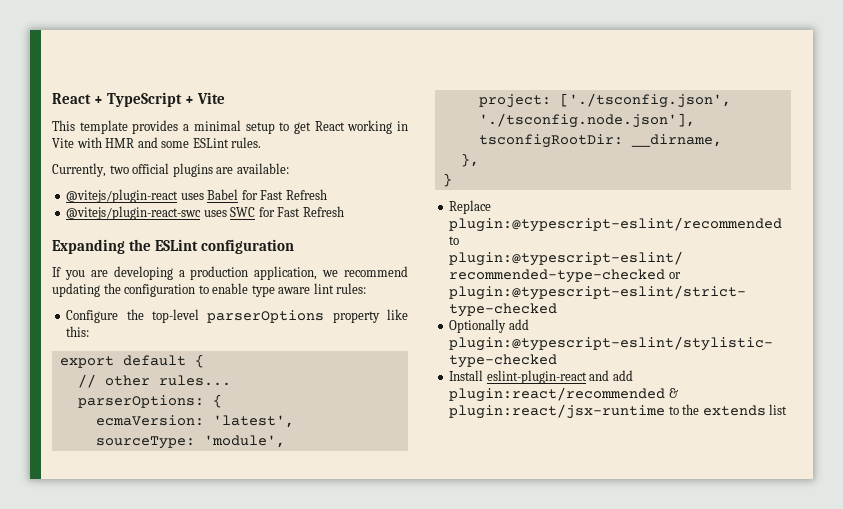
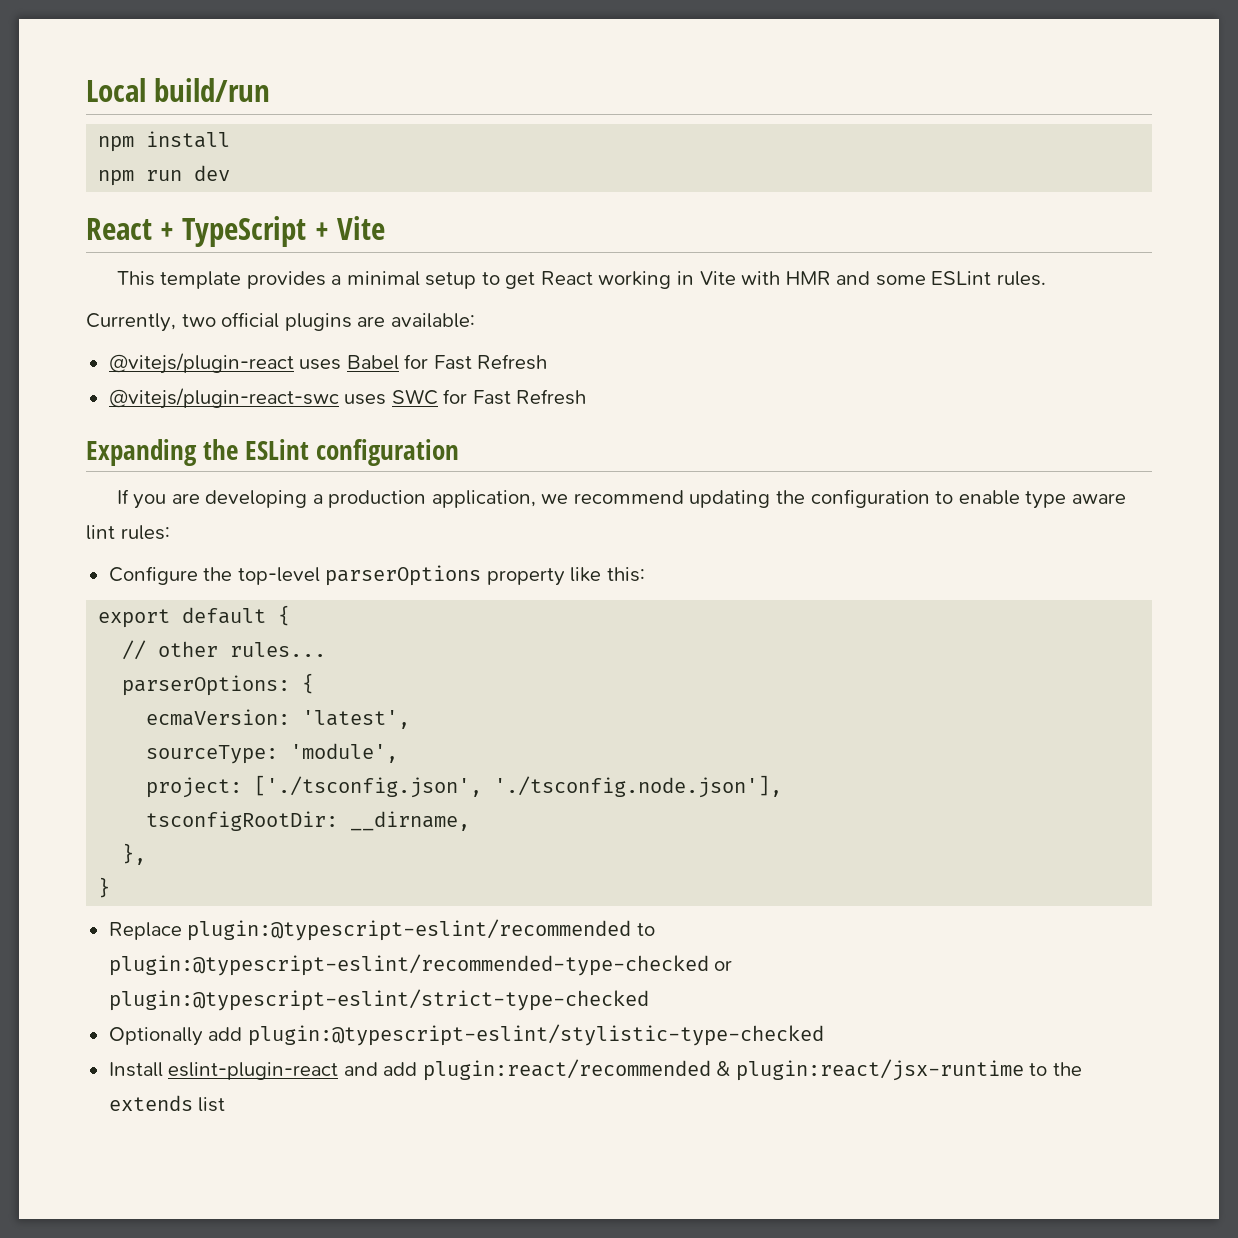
+ Local build/run
+ npm install
+ npm run dev

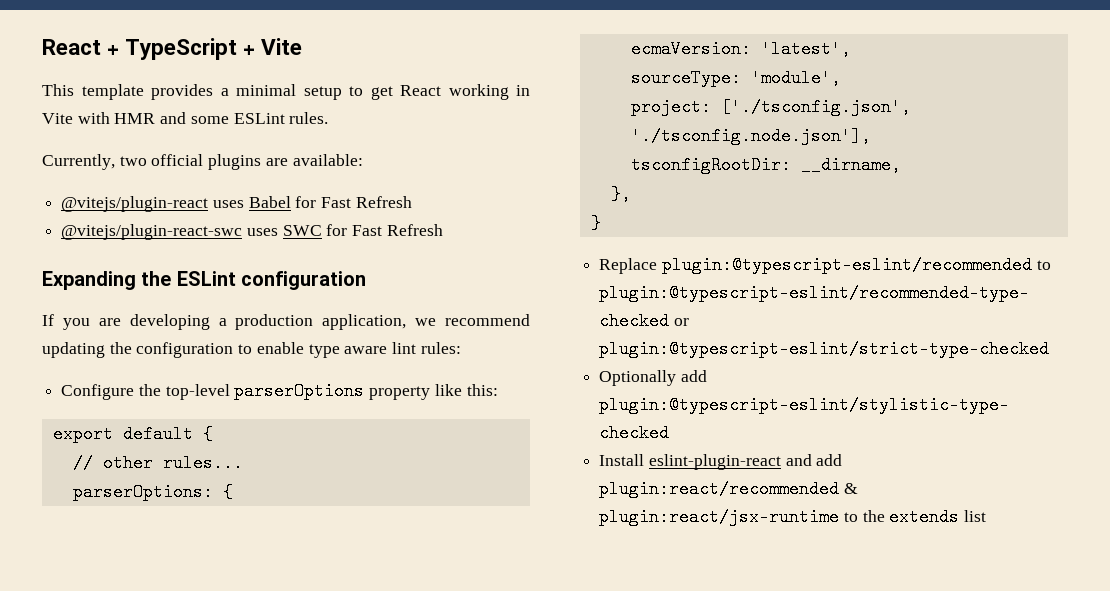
- Local build/run
- npm install
- npm run dev

